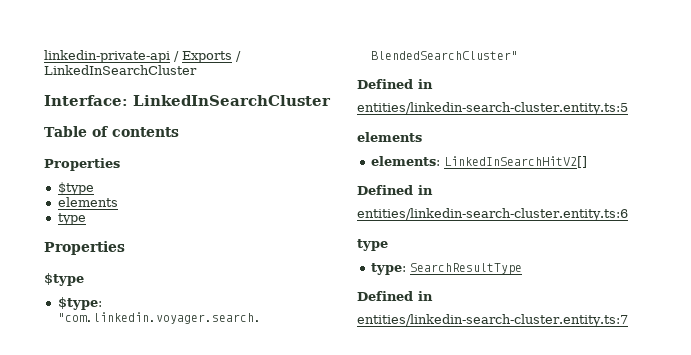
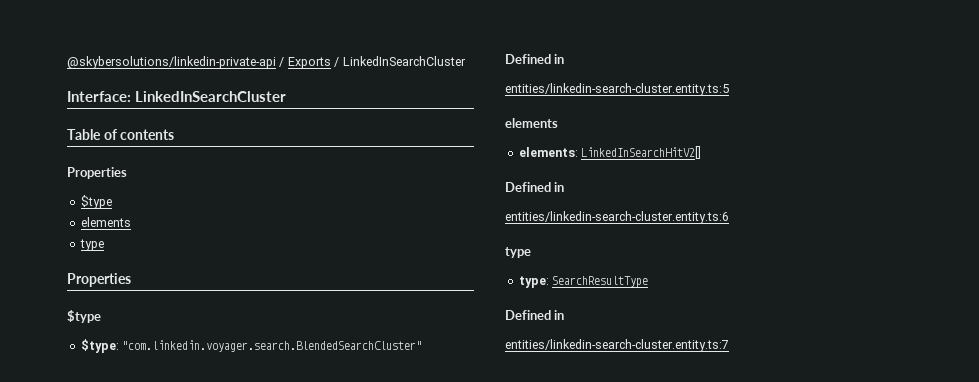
- linkedin-private-api / Exports / LinkedInSearchCluster
+ @skybersolutions/linkedin-private-api / Exports / LinkedInSearchCluster

